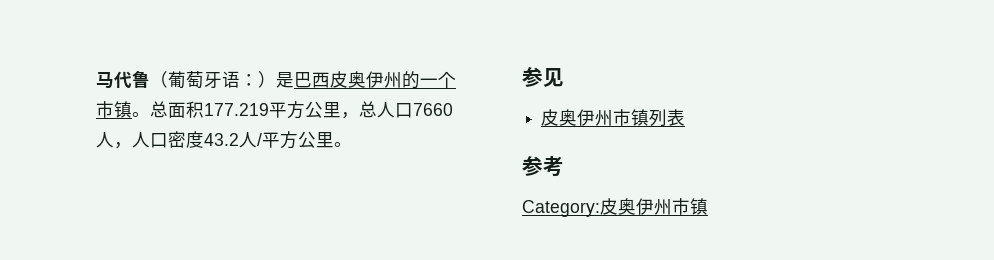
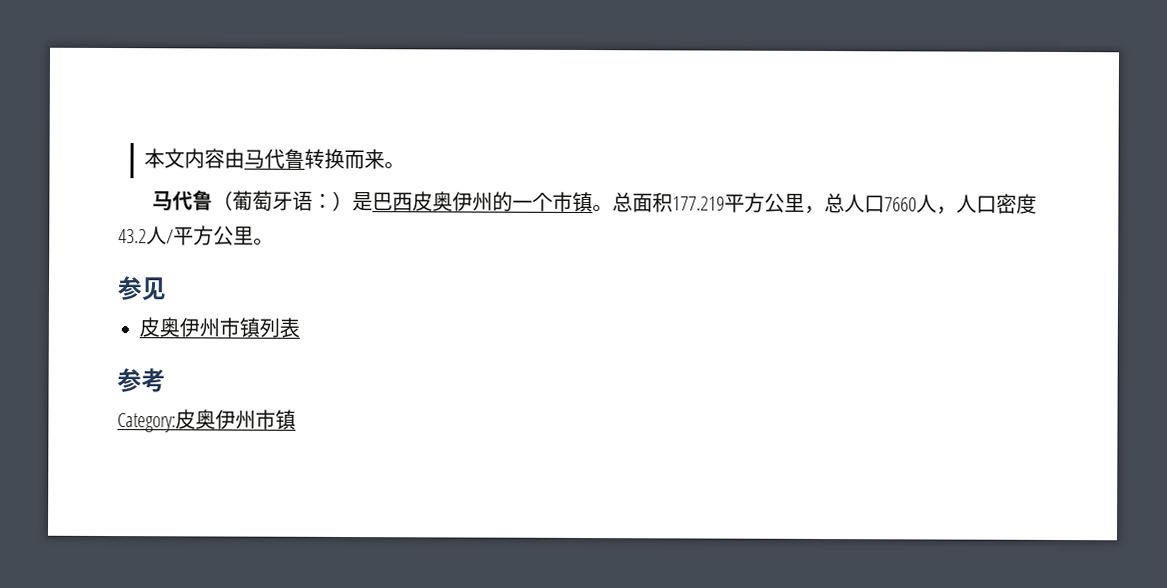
+ 本文内容由马代鲁转换而来。

